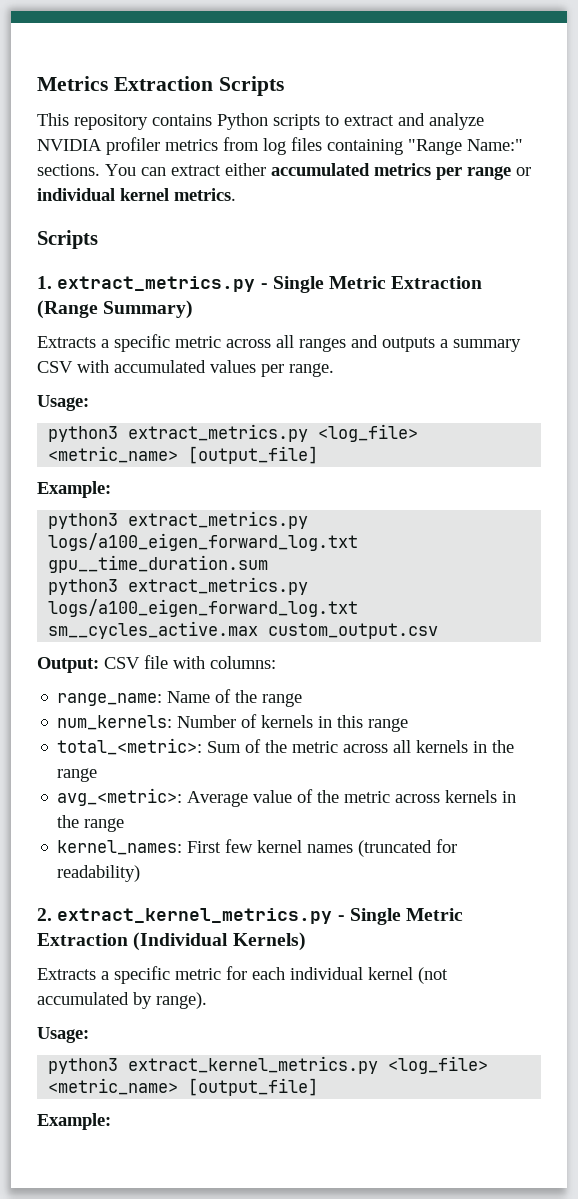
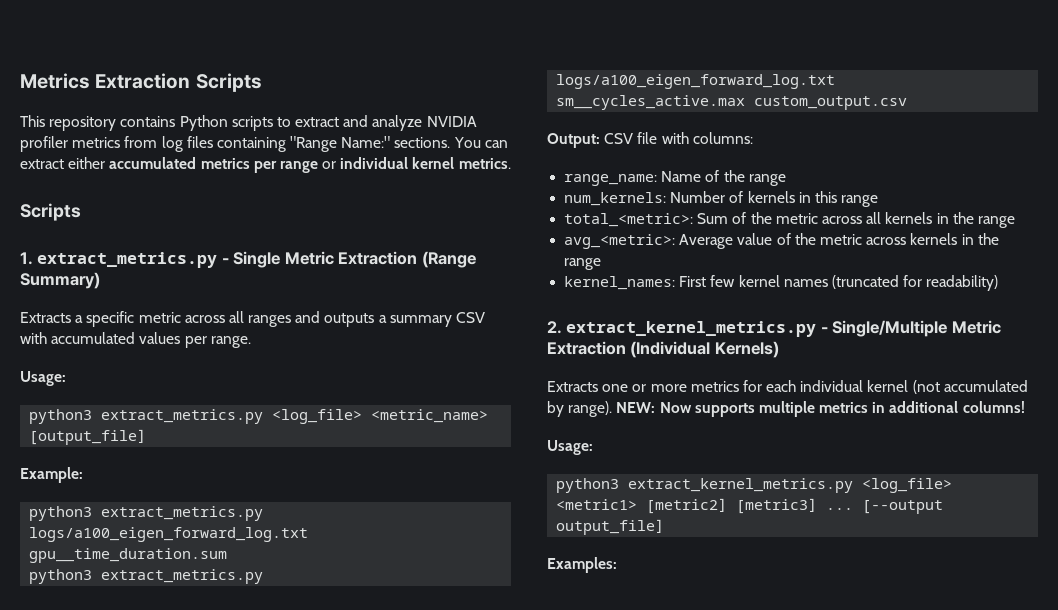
- 2. extract_kernel_metrics.py - Single Metric Extraction (Individual Kernels)
+ 2. extract_kernel_metrics.py - Single/Multiple Metric Extraction (Individual Kernels)
- Extracts a specific metric for each individual kernel (not accumulated by range).
+ Extracts one or more metrics for each individual kernel (not accumulated by range). NEW: Now supports multiple metrics in additional columns!
  Usage:
- python3 extract_kernel_metrics.py <log_file> <metric_name> [output_file]
- Example:
+ python3 extract_kernel_metrics.py <log_file> <metric1> [metric2] [metric3] ... [--output output_file]
+ Examples:

